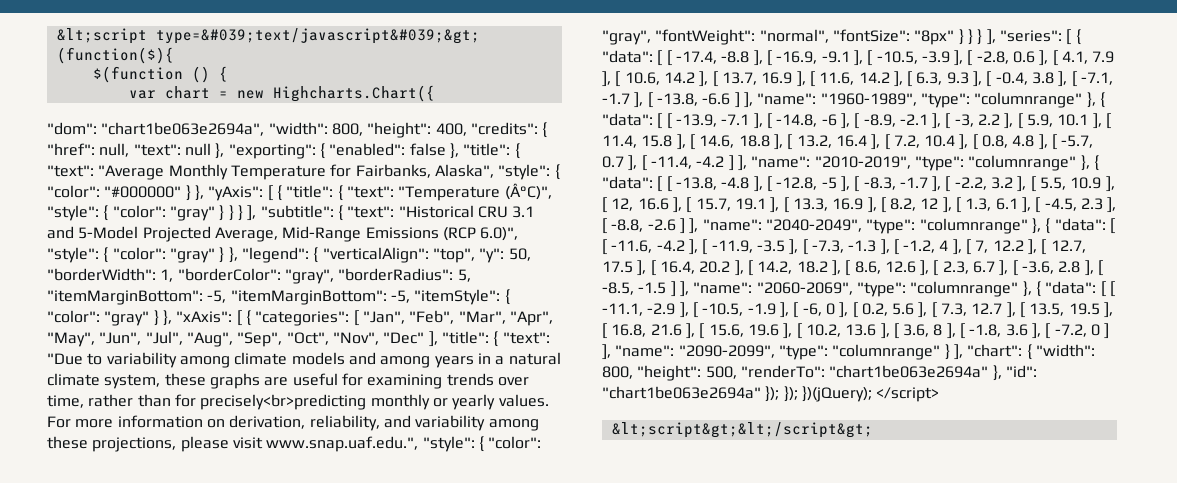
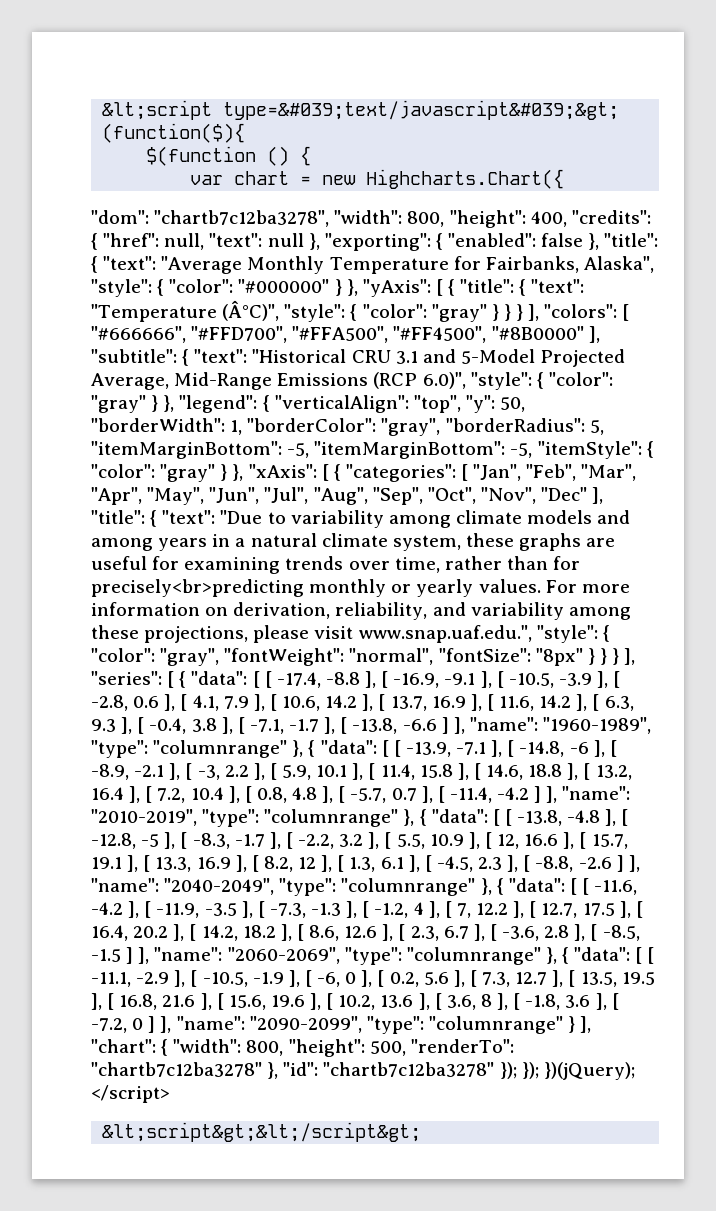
- "chart1be063e2694a", "width":
+ "chartb7c12ba3278", "width":
- "gray" } } } ], "subtitle":
+ "gray" } } } ], "colors": [ "#666666", "#FFD700", "#FFA500", "#FF4500", "#8B0000" ], "subtitle":
- "chart1be063e2694a" }, "id":
+ "chartb7c12ba3278" }, "id":
- "chart1be063e2694a" });
+ "chartb7c12ba3278" });

